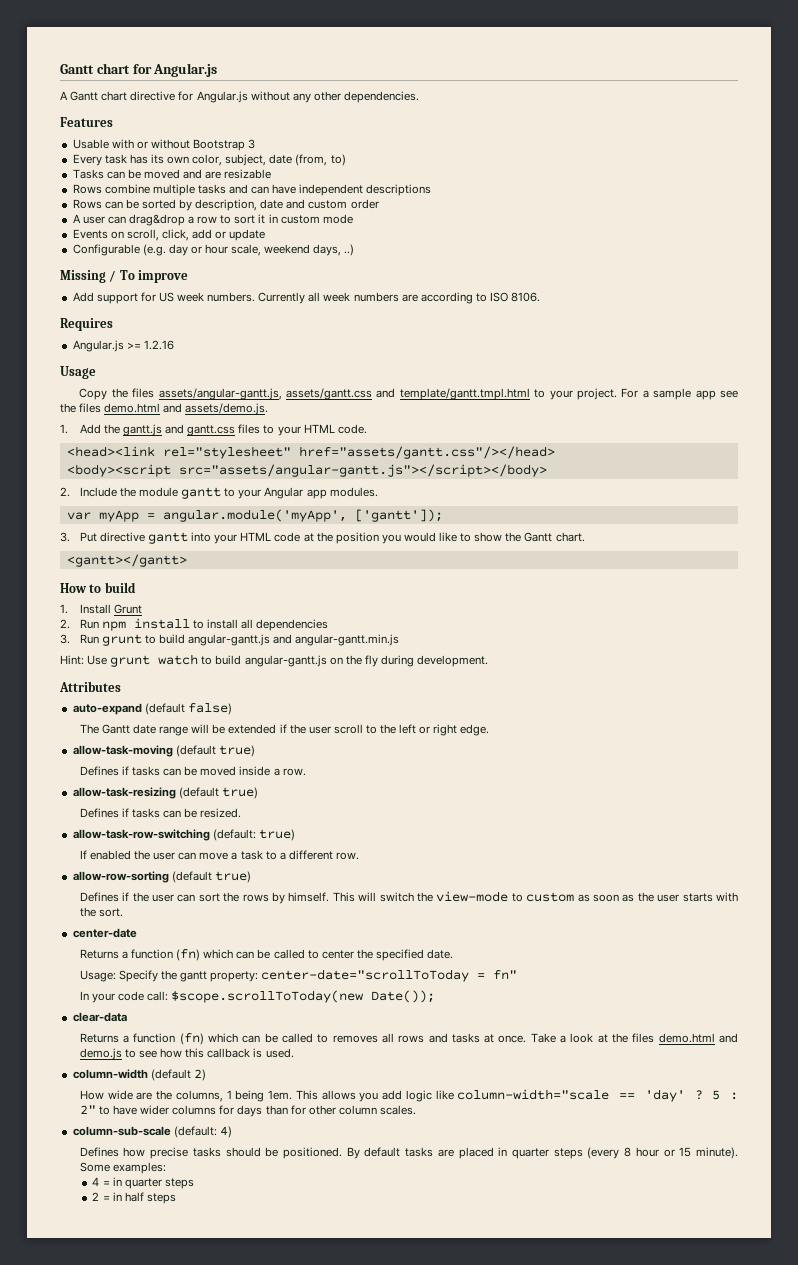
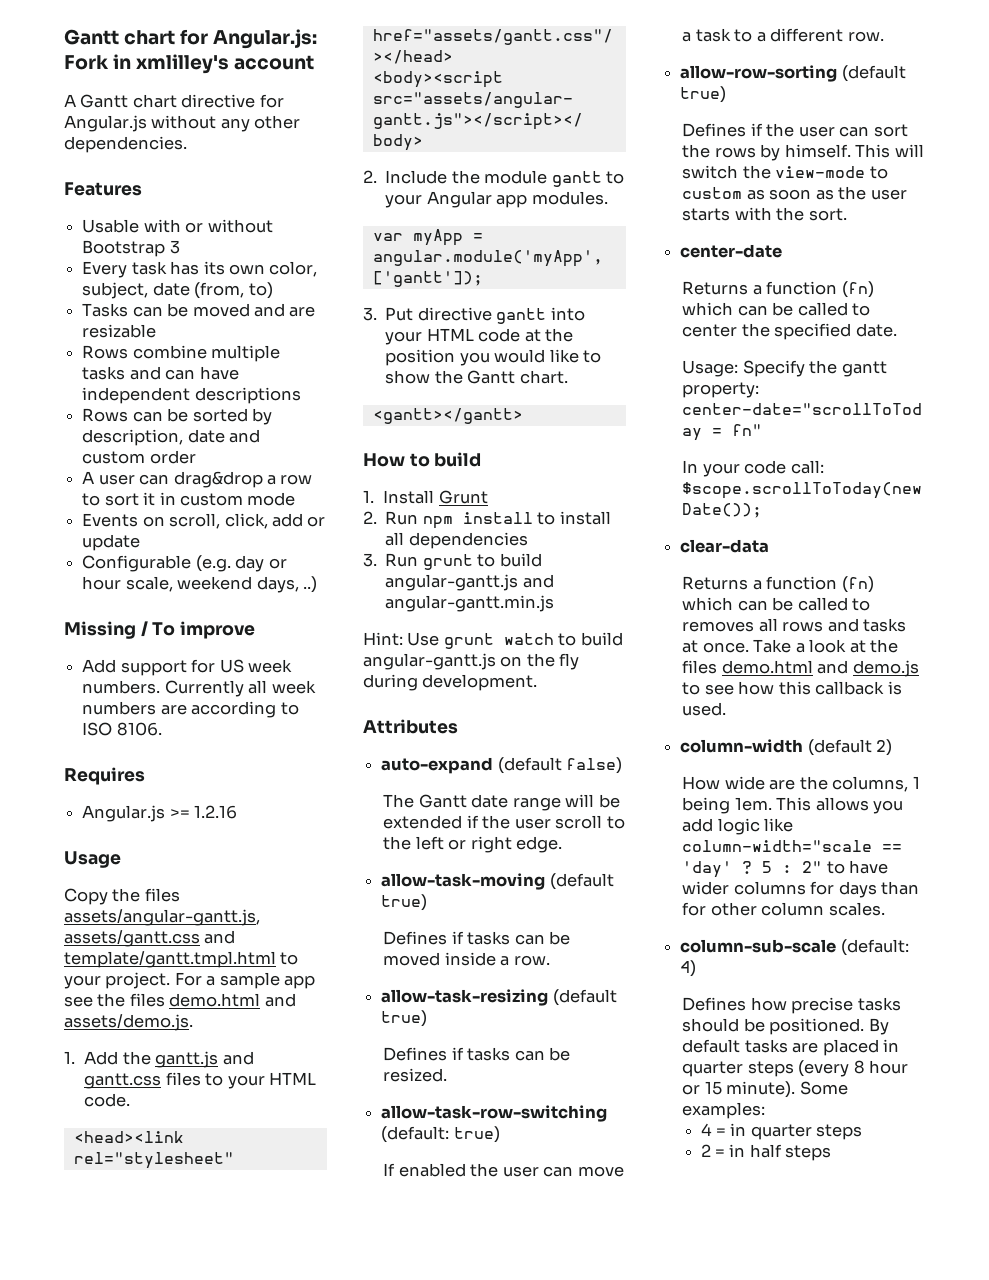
- Gantt chart for Angular.js
+ Gantt chart for Angular.js: Fork in xmlilley's account

